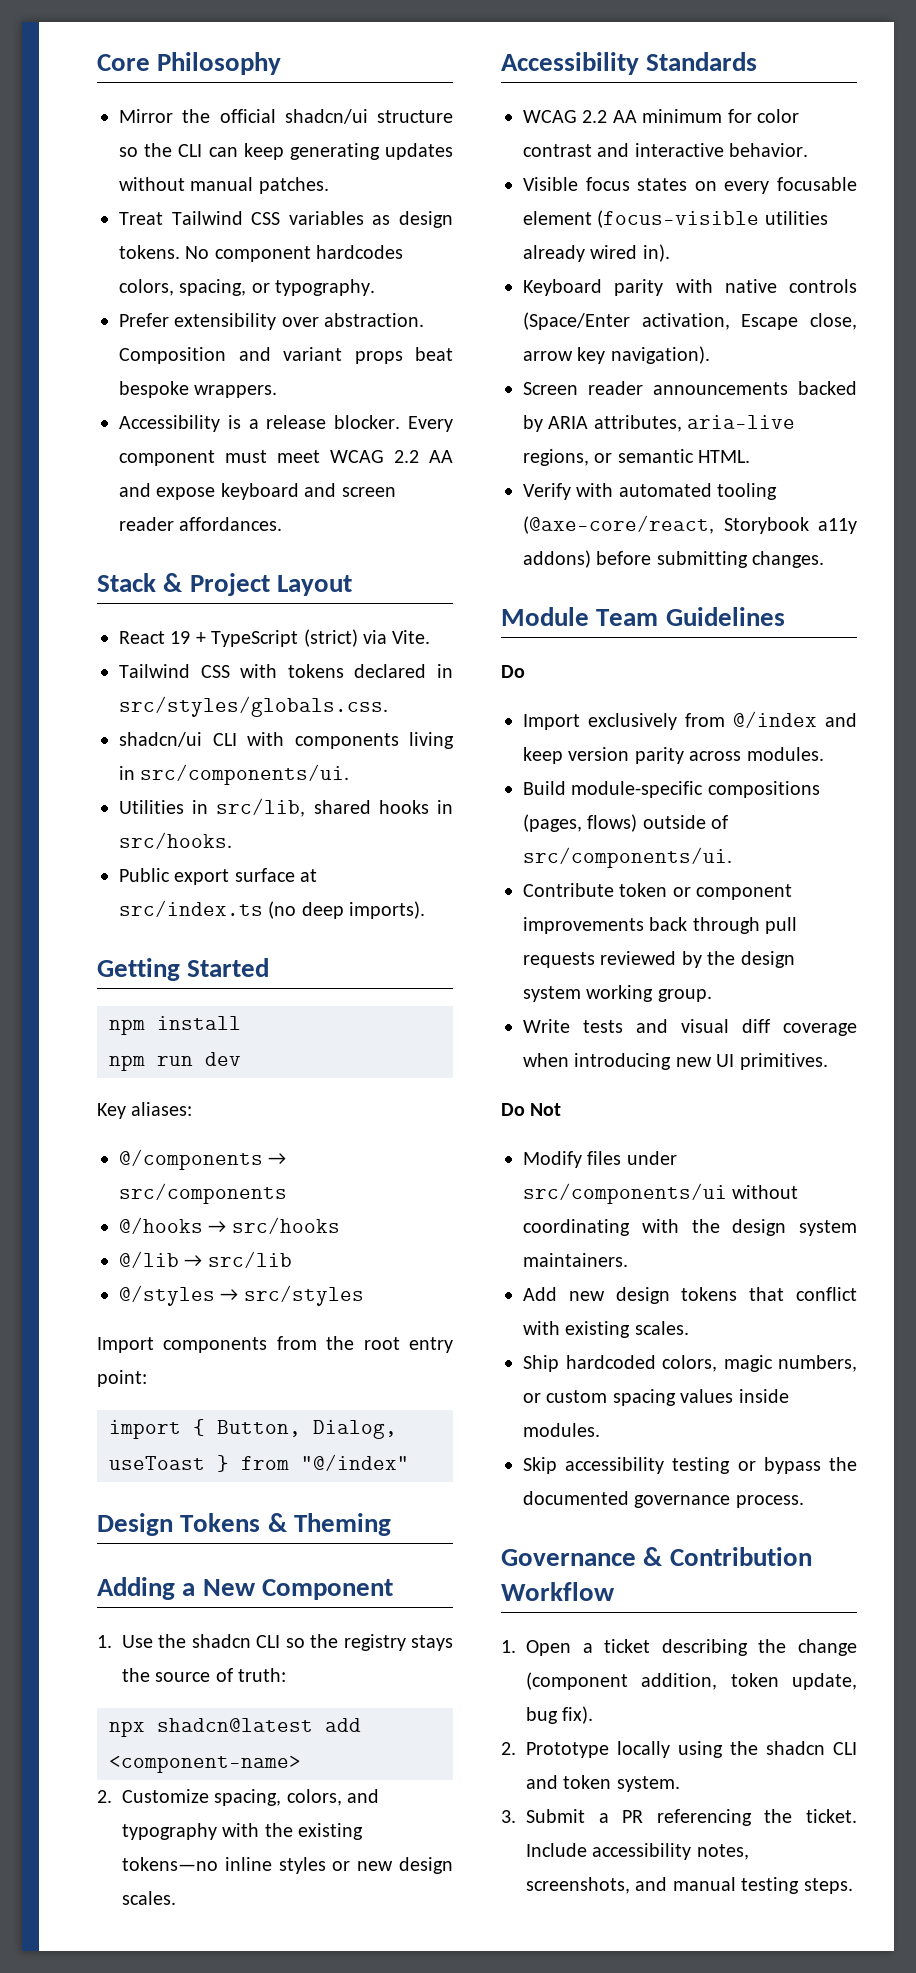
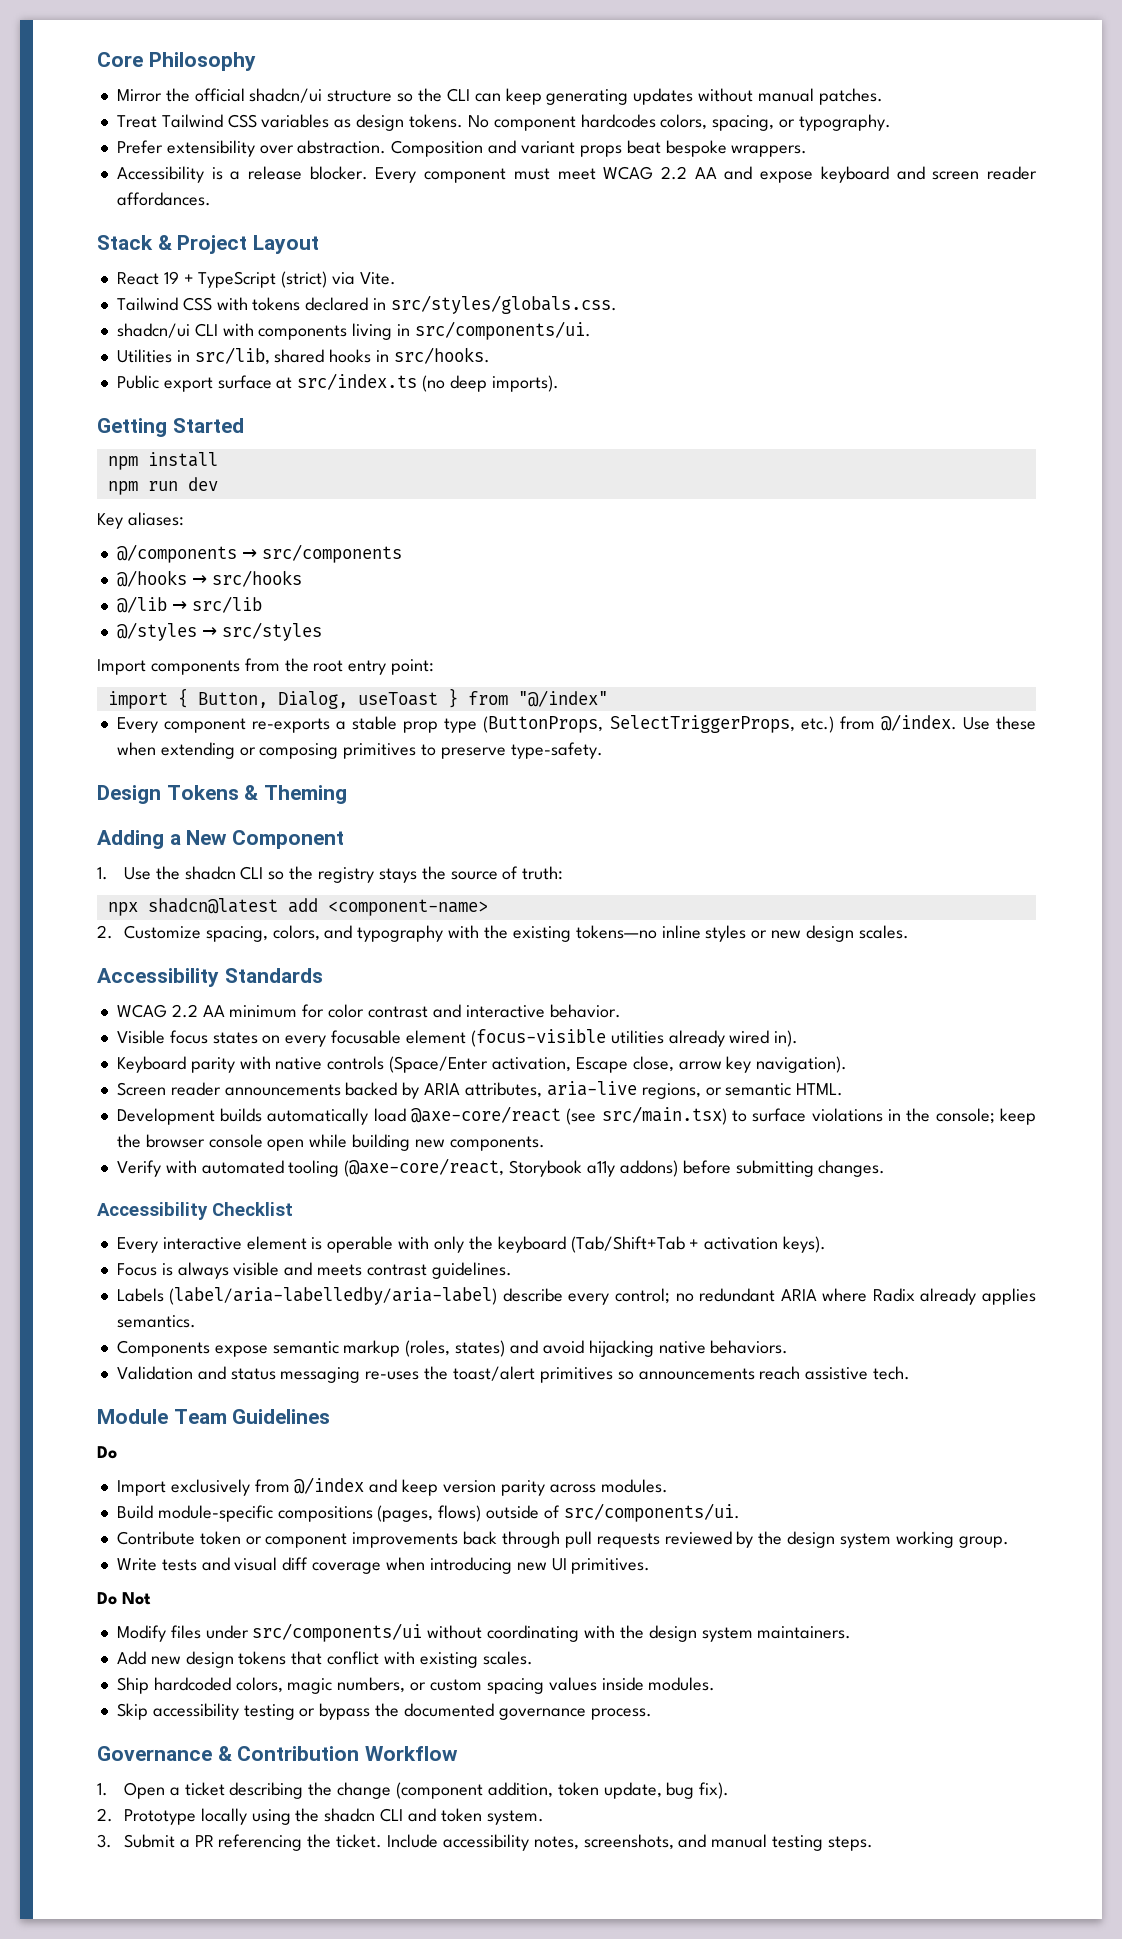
+ Every component re-exports a stable prop type (ButtonProps, SelectTriggerProps, etc.) from @/index. Use these when extending or composing primitives to preserve type-safety.
+ Development builds automatically load @axe-core/react (see src/main.tsx) to surface violations in the console; keep the browser console open while building new components.
+ Accessibility Checklist
+ Every interactive element is operable with only the keyboard (Tab/Shift+Tab + activation keys).
+ Focus is always visible and meets contrast guidelines.
+ Labels (label/aria-labelledby/aria-label) describe every control; no redundant ARIA where Radix already applies semantics.
+ Components expose semantic markup (roles, states) and avoid hijacking native behaviors.
+ Validation and status messaging re-uses the toast/alert primitives so announcements reach assistive tech.

